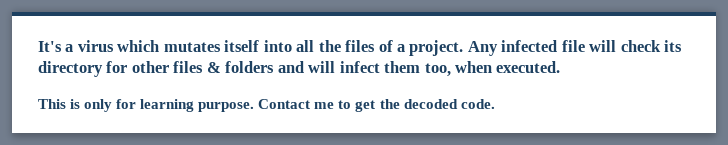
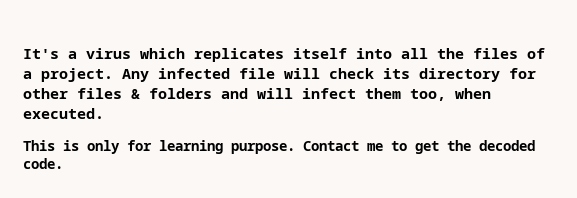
- It's a virus which mutates itself into all the files of a project.
+ It's a virus which replicates itself into all the files of a project.

